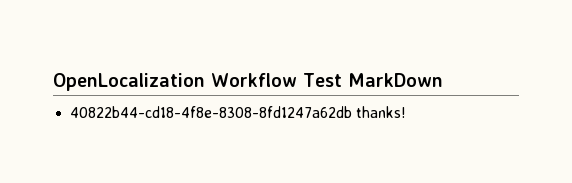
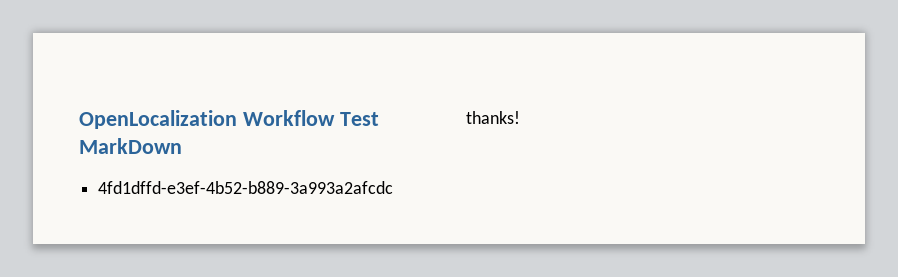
- 40822b44-cd18-4f8e-8308-8fd1247a62db thanks!
+ 4fd1dffd-e3ef-4b52-b889-3a993a2afcdc thanks!

